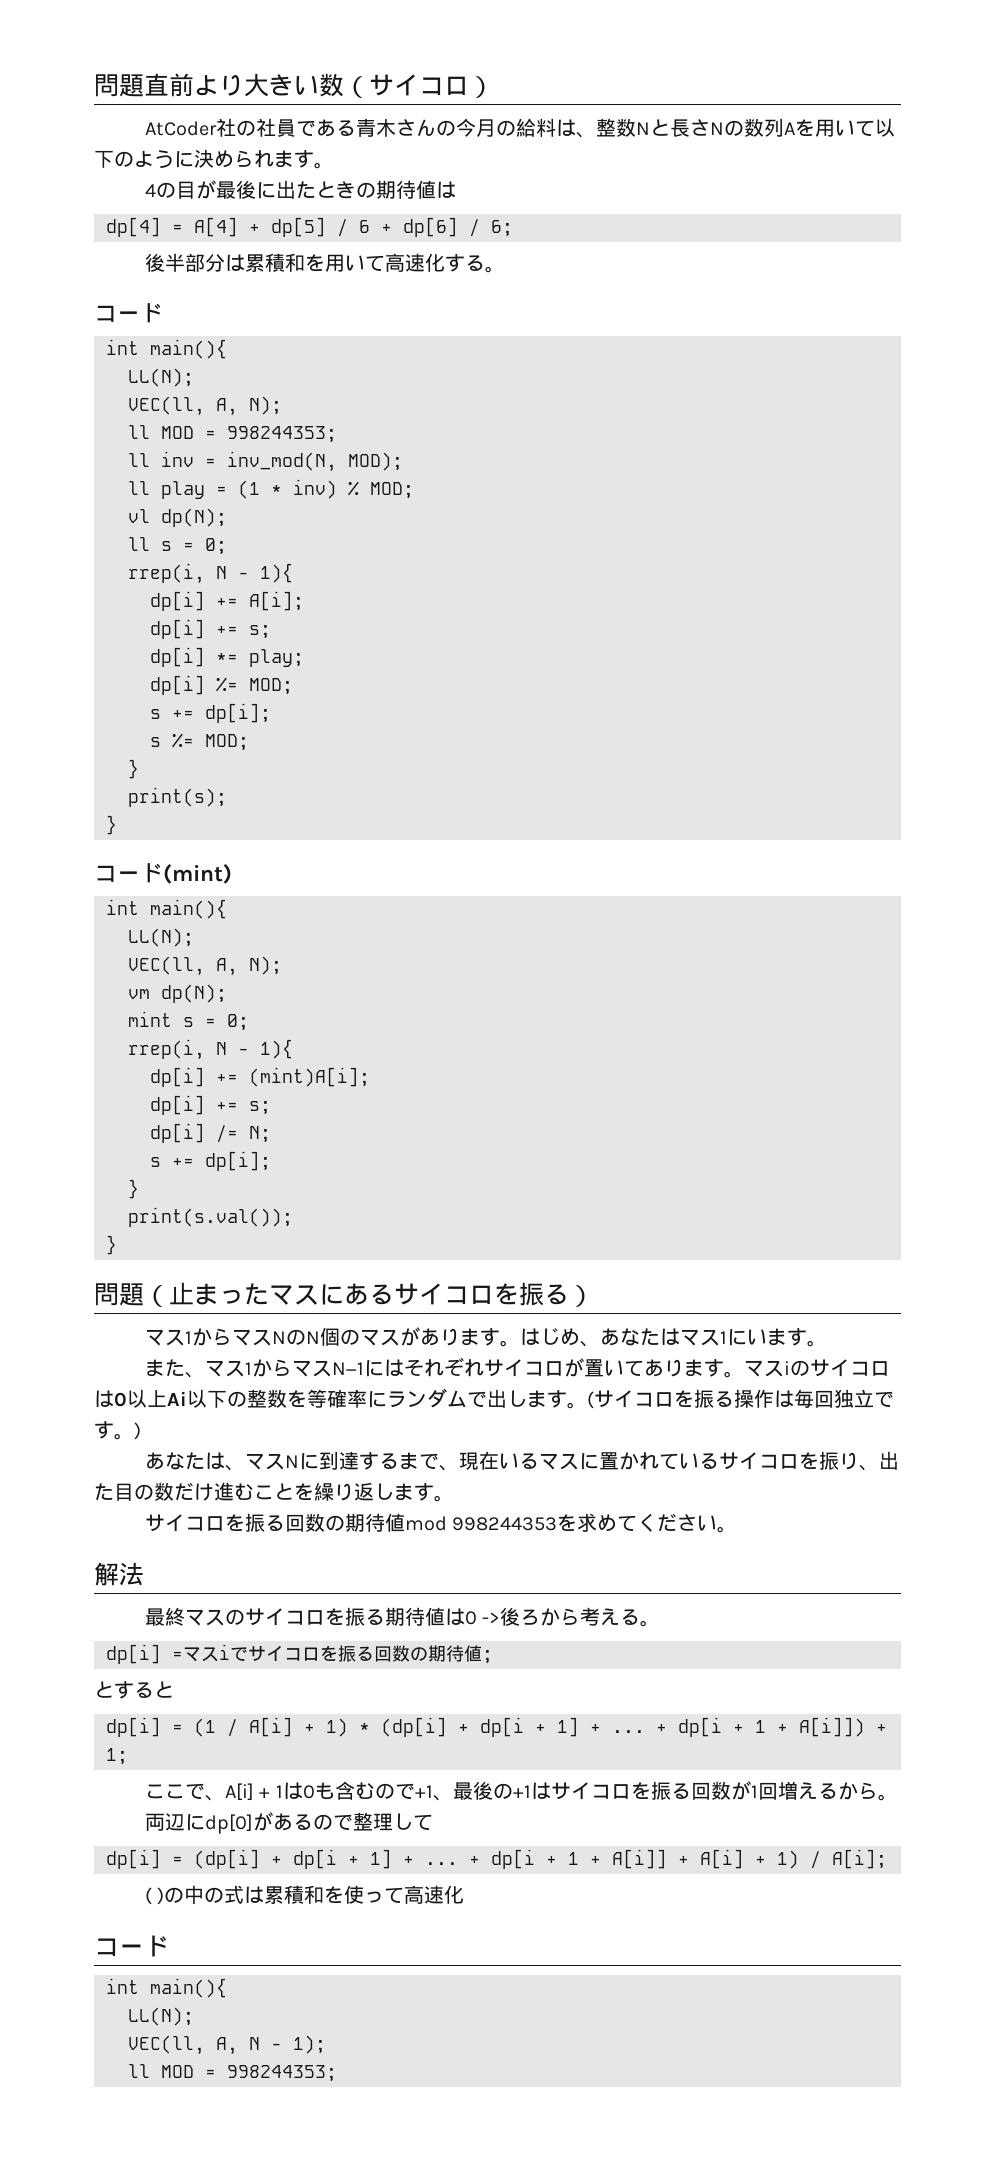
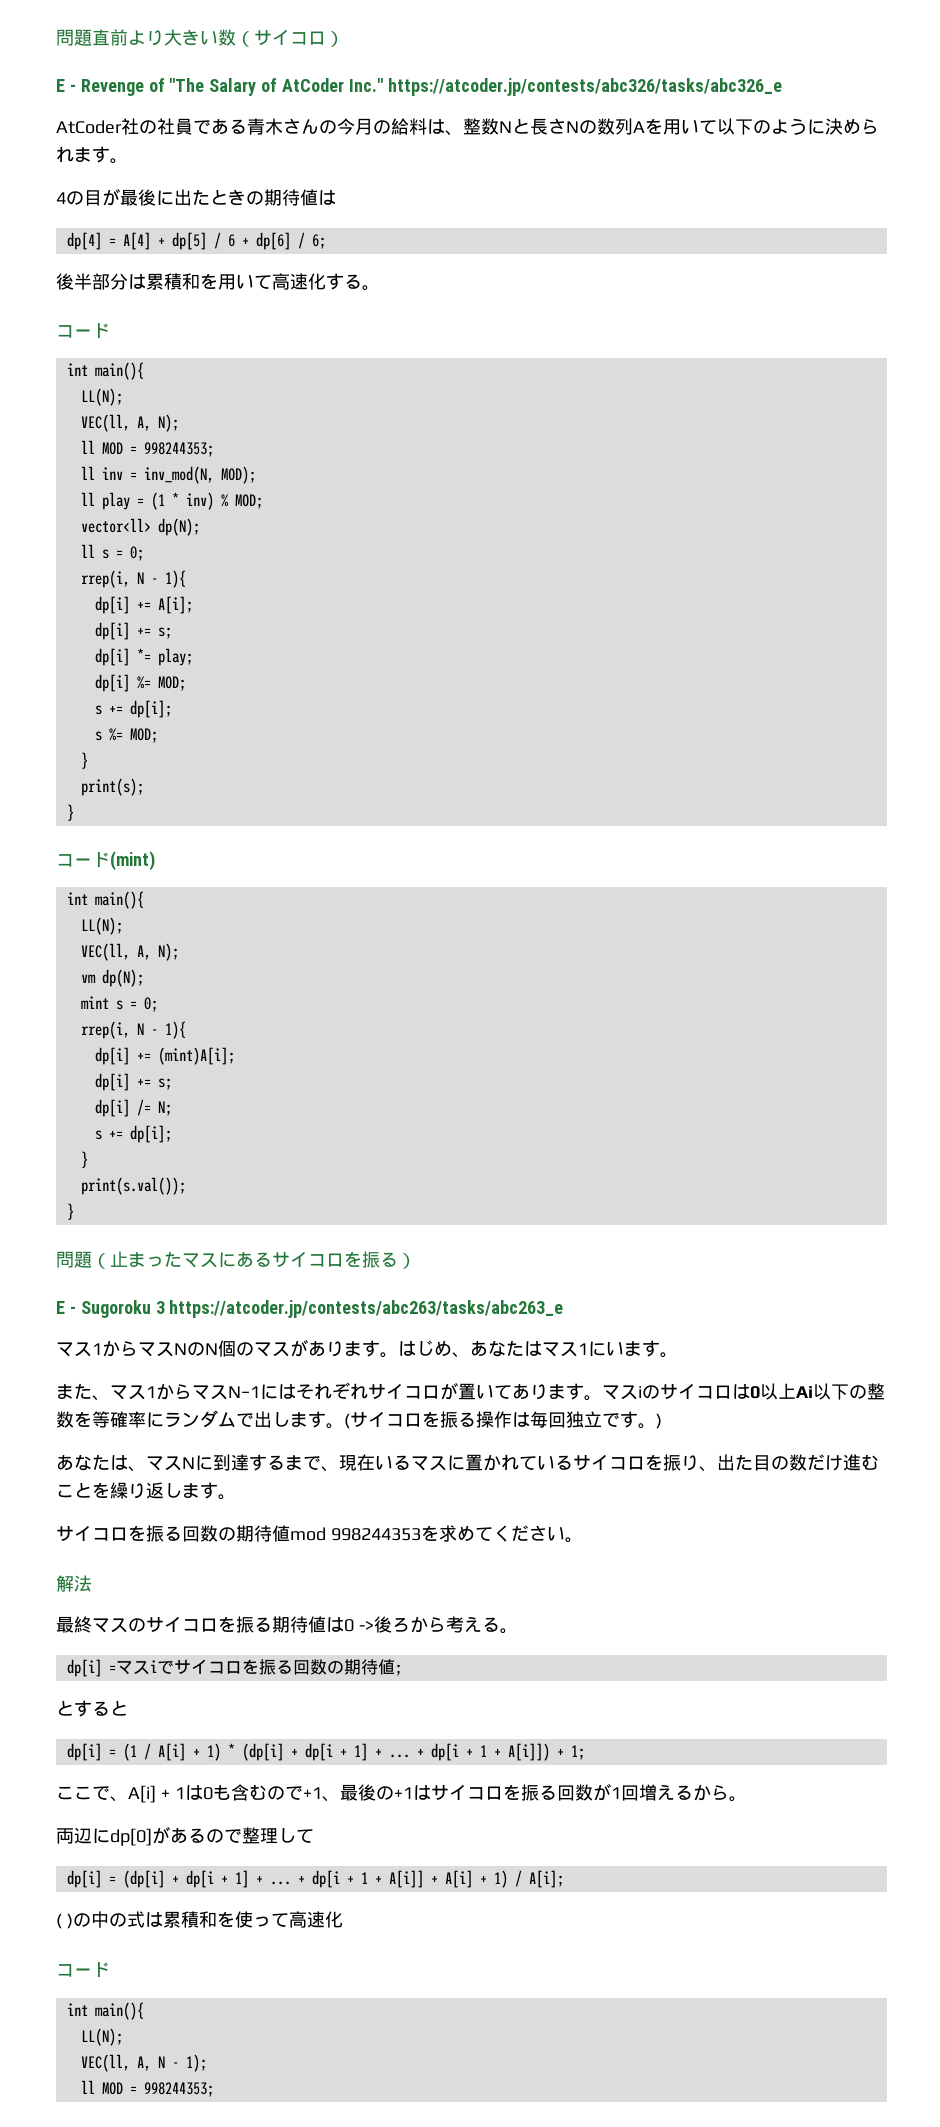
+ E - Revenge of "The Salary of AtCoder Inc." https://atcoder.jp/contests/abc326/tasks/abc326_e
- vl dp(N);
+ vector<ll> dp(N);
+ E - Sugoroku 3 https://atcoder.jp/contests/abc263/tasks/abc263_e

